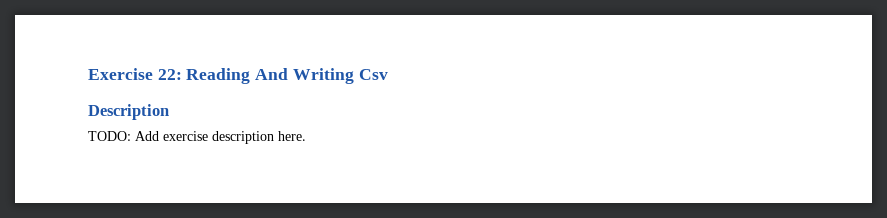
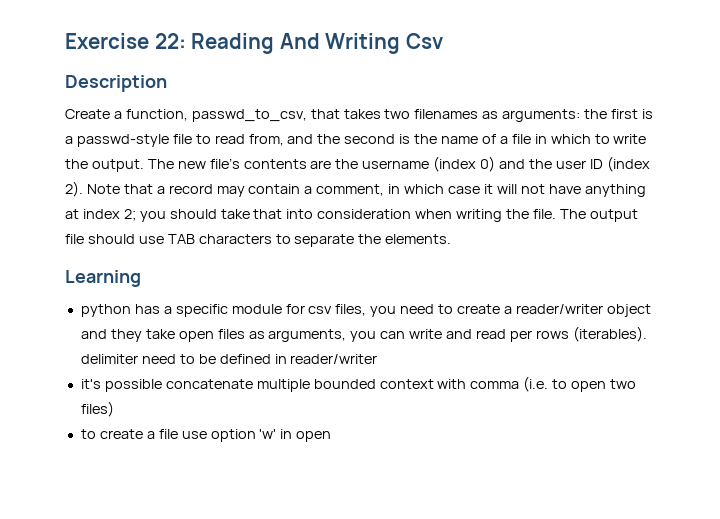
- TODO: Add exercise description here.
+ Create a function, passwd_to_csv, that takes two filenames as arguments: the first is a passwd-style file to read from, and the second is the name of a file in which to write the output. The new file’s contents are the username (index 0) and the user ID (index 2). Note that a record may contain a comment, in which case it will not have anything at index 2; you should take that into consideration when writing the file. The output file should use TAB characters to separate the elements.
+ Learning
+ python has a specific module for csv files, you need to create a reader/writer object and they take open files as arguments, you can write and read per rows (iterables). delimiter need to be defined in reader/writer
+ it's possible concatenate multiple bounded context with comma (i.e. to open two files)
+ to create a file use option 'w' in open

